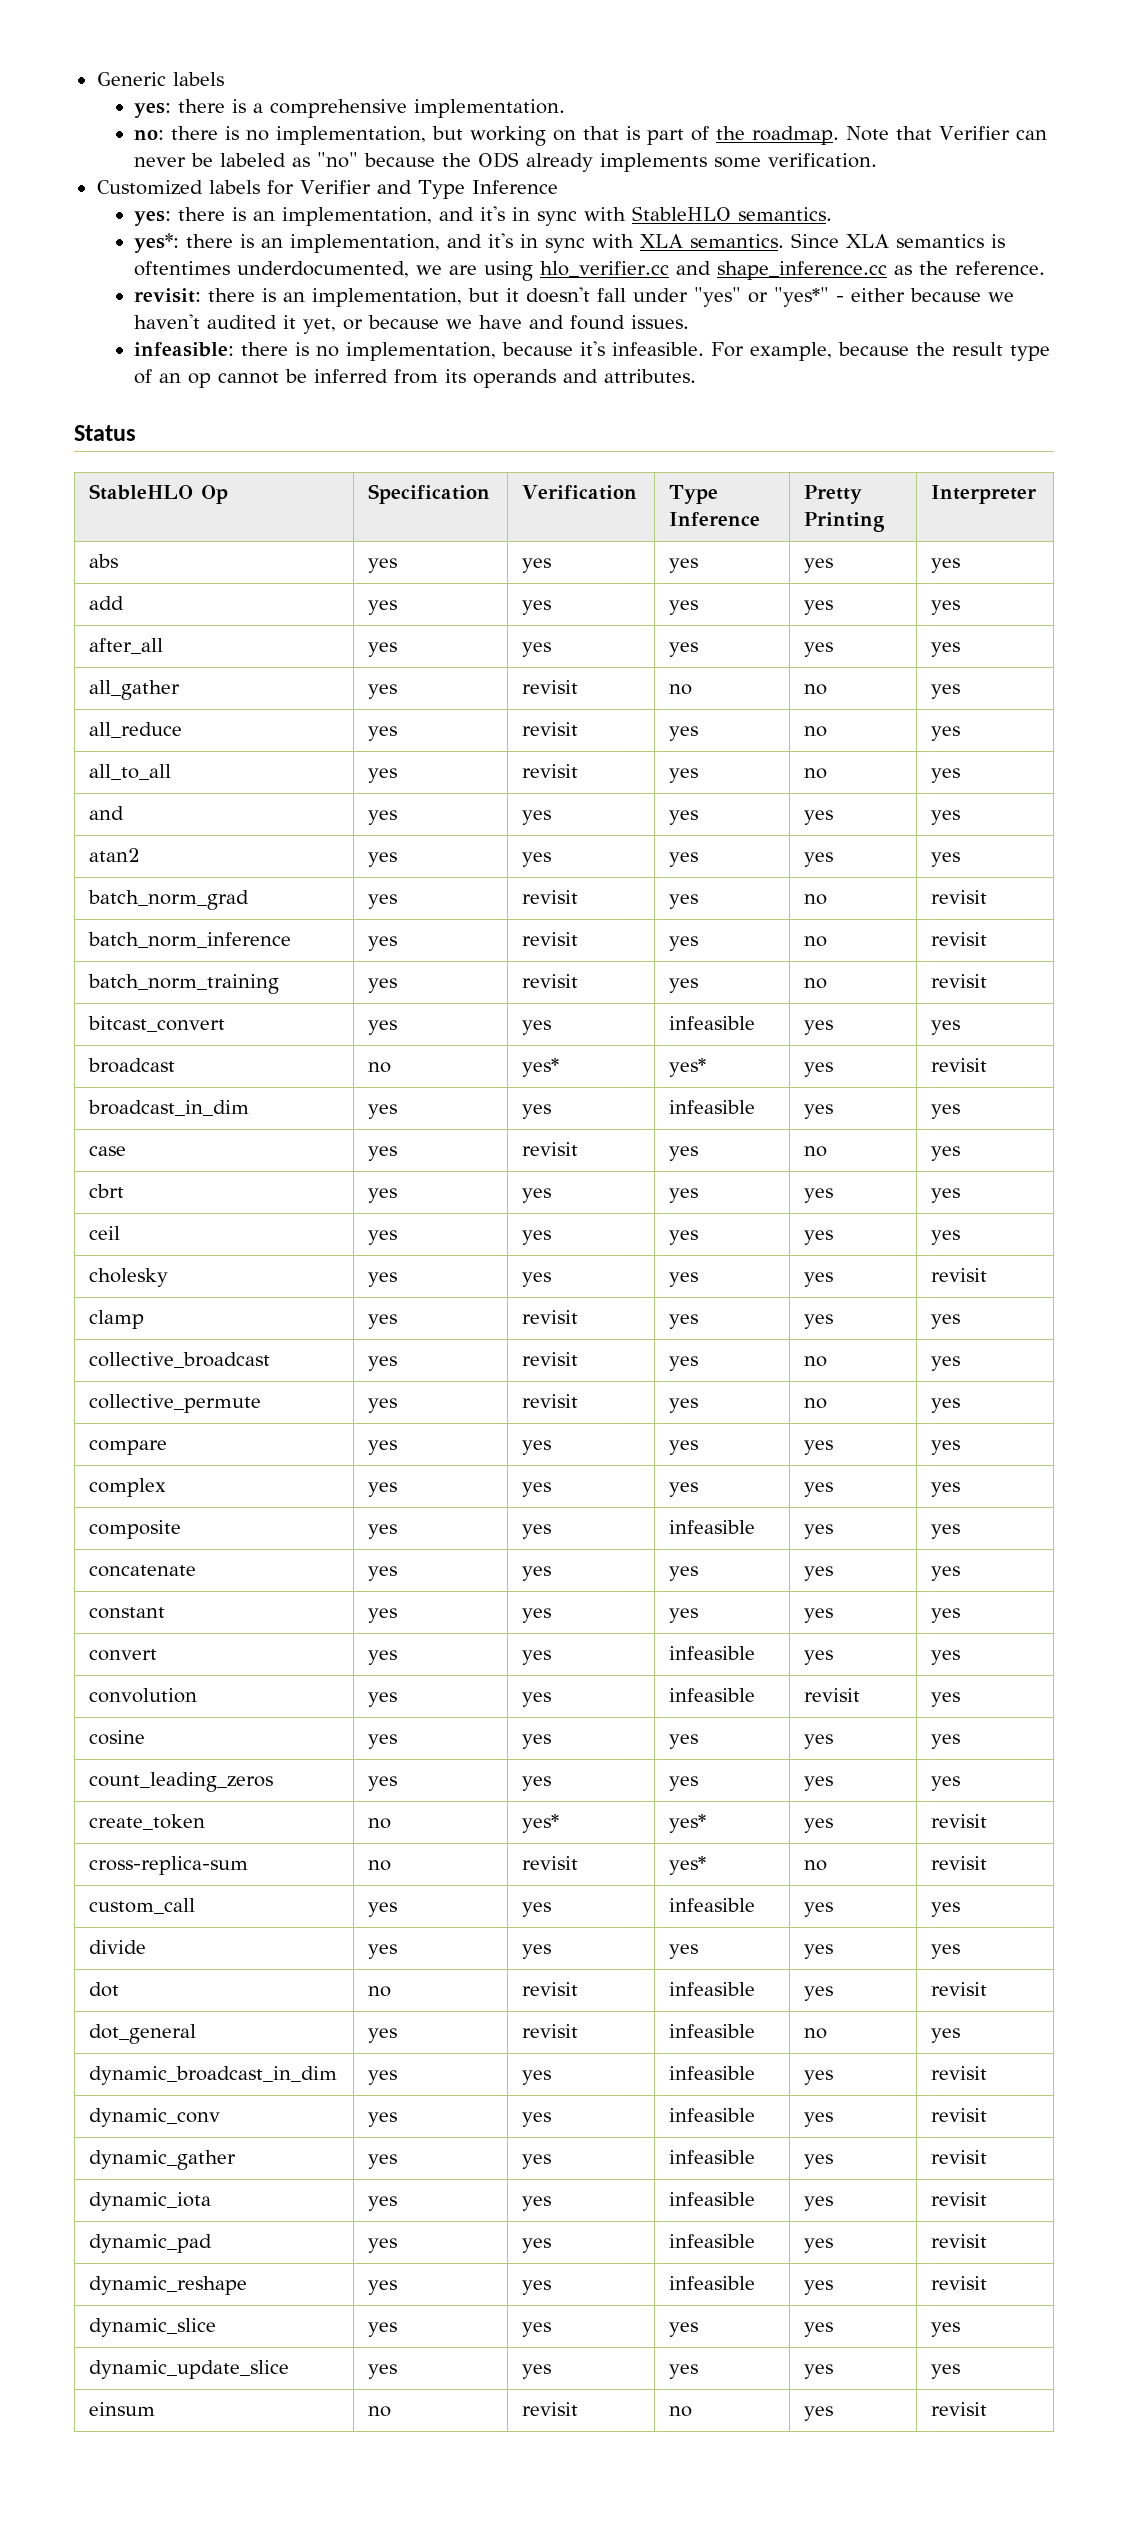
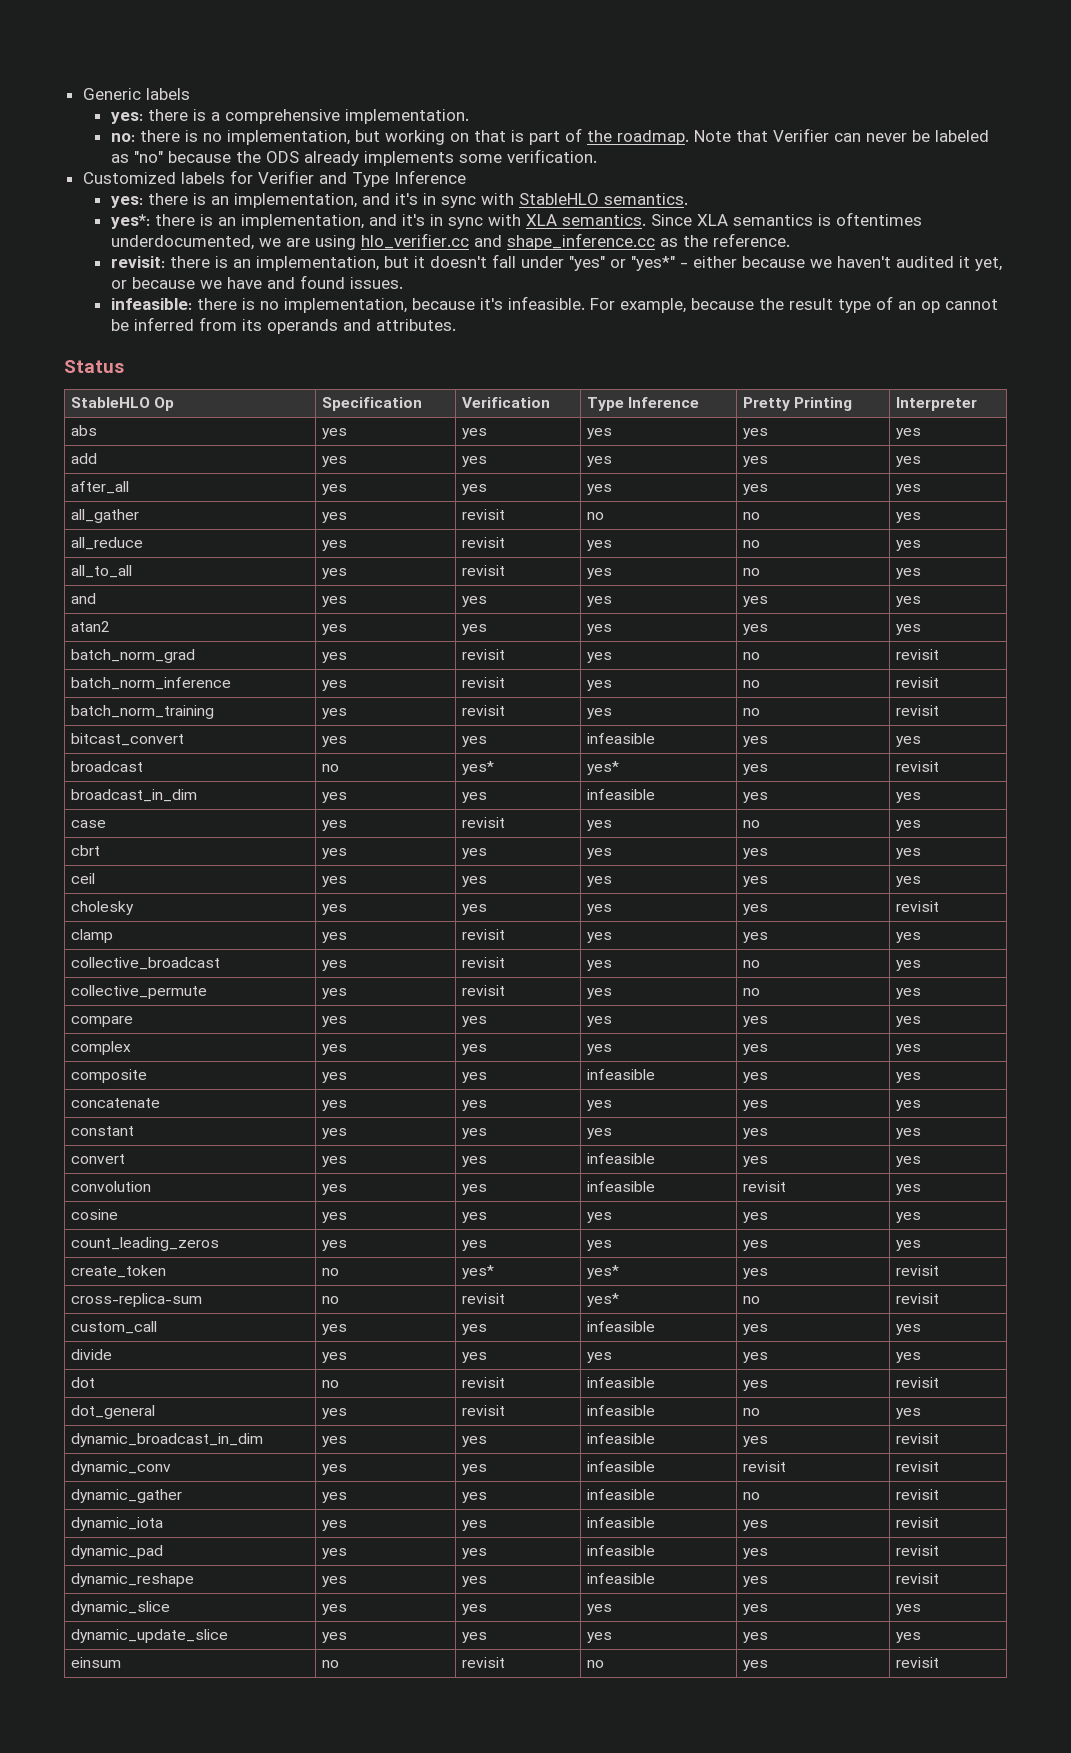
- dynamic_conv | yes | yes | infeasible | yes | revisit
+ dynamic_conv | yes | yes | infeasible | revisit | revisit
- dynamic_gather | yes | yes | infeasible | yes | revisit
+ dynamic_gather | yes | yes | infeasible | no | revisit

